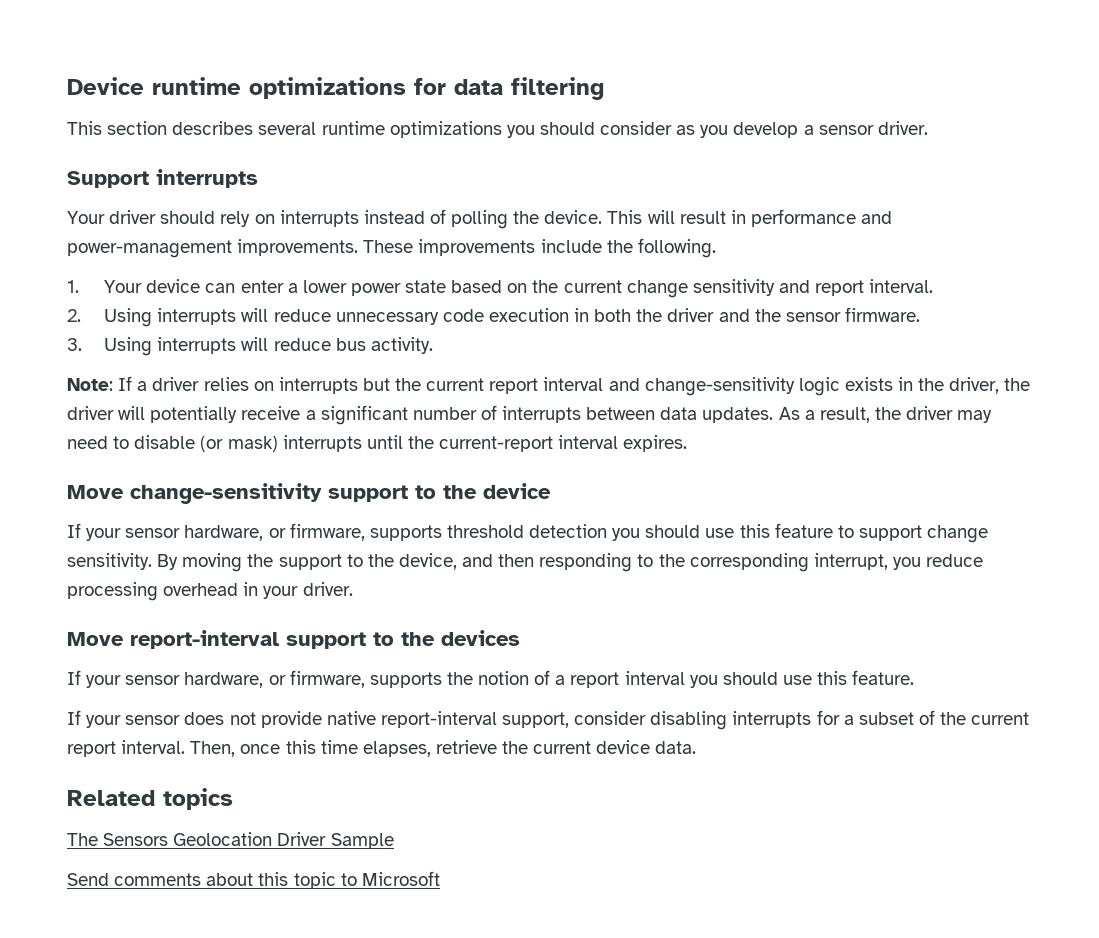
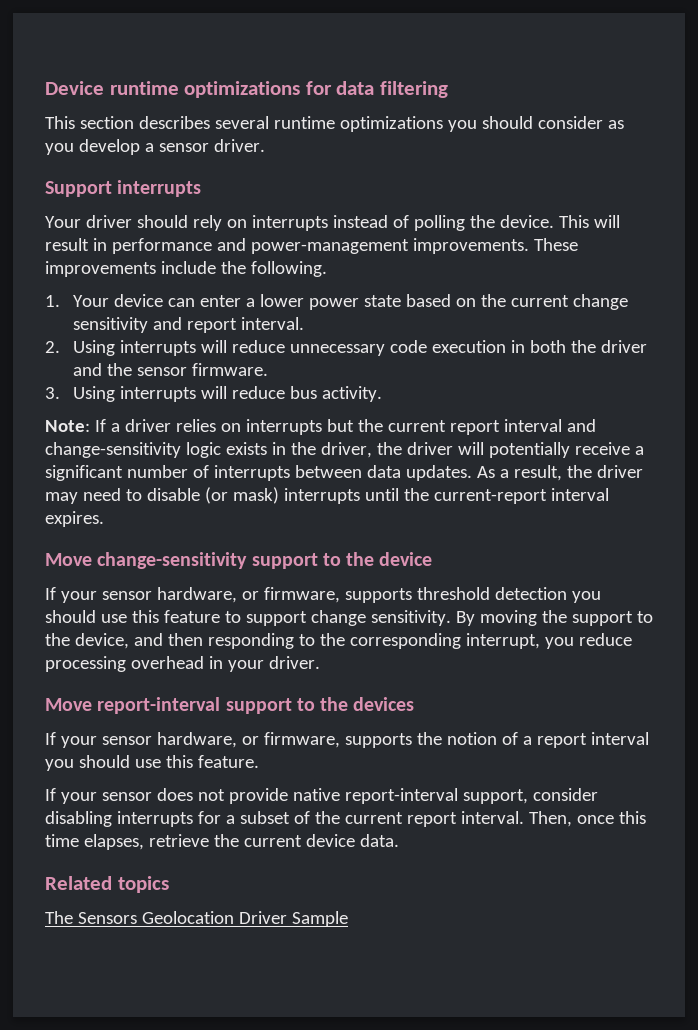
- Send comments about this topic to Microsoft

